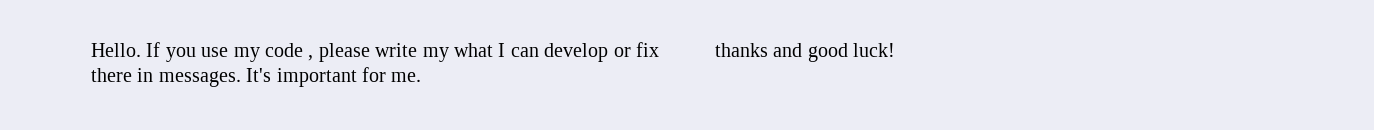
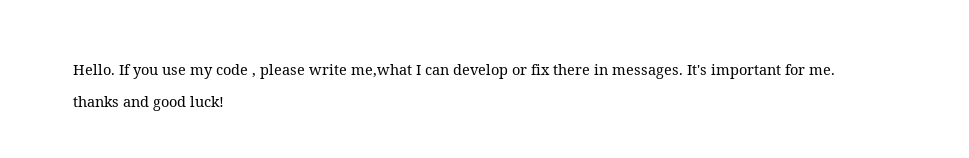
- If you use my code , please write my what I can develop or fix there in messages.
+ If you use my code , please write me,what I can develop or fix there in messages.

